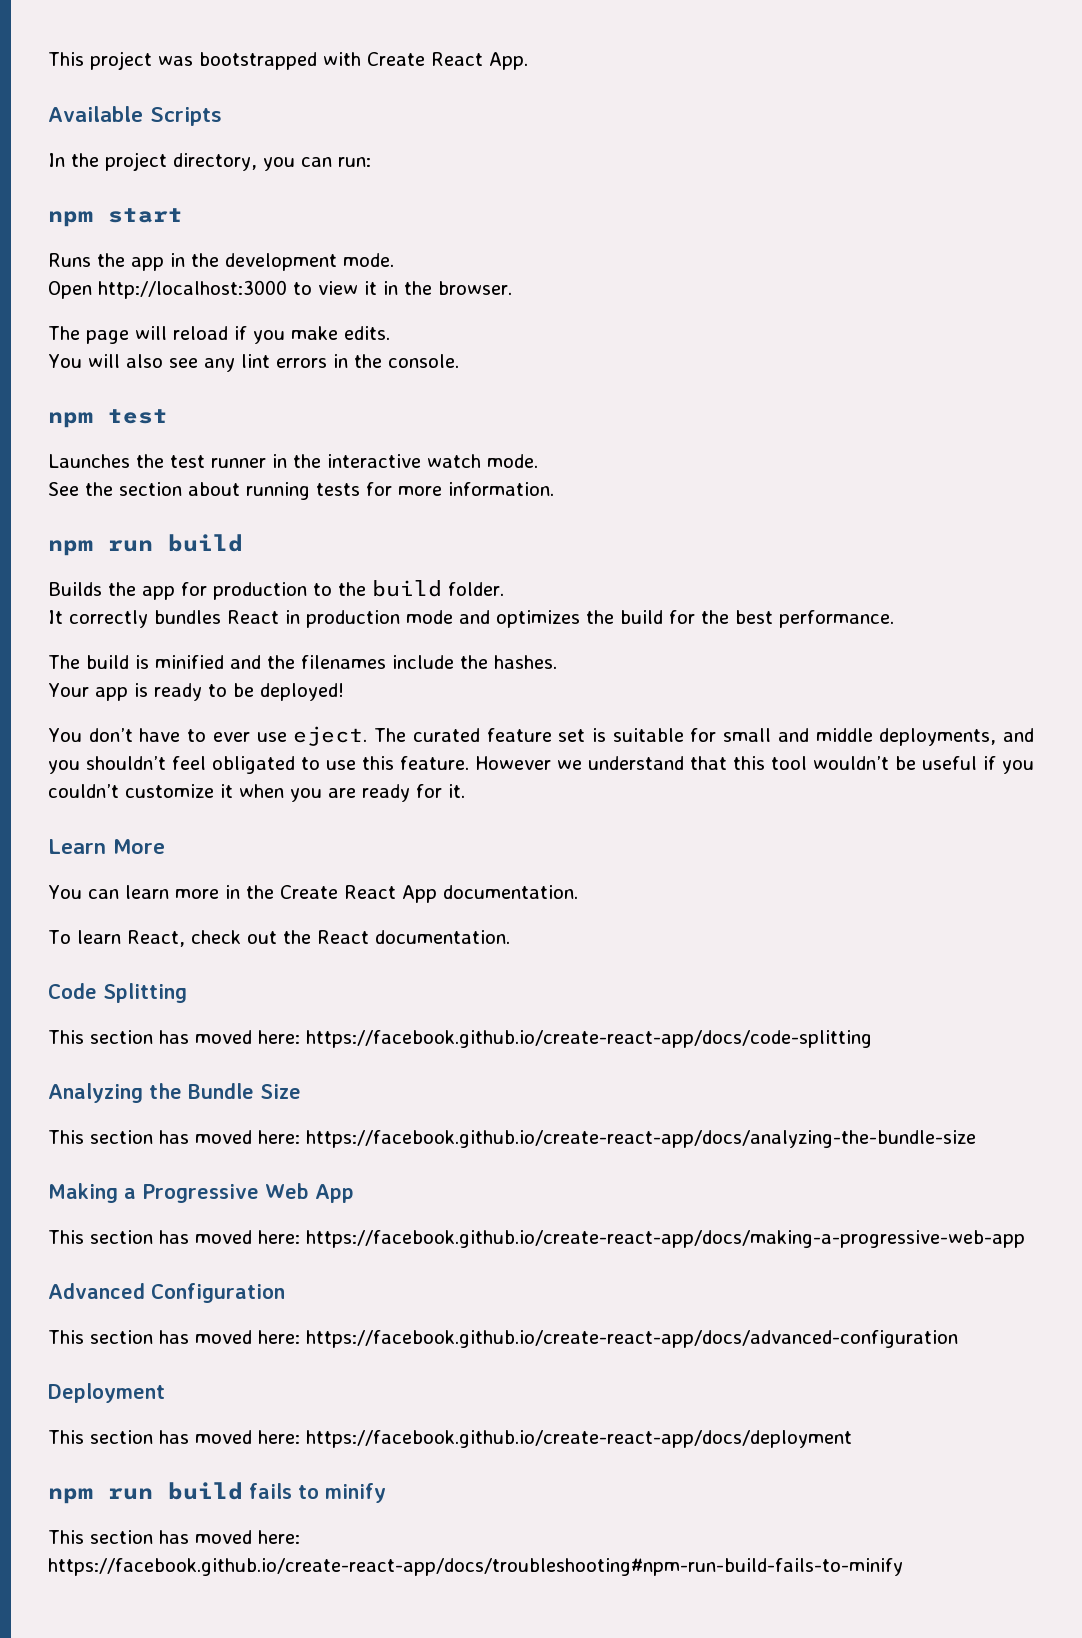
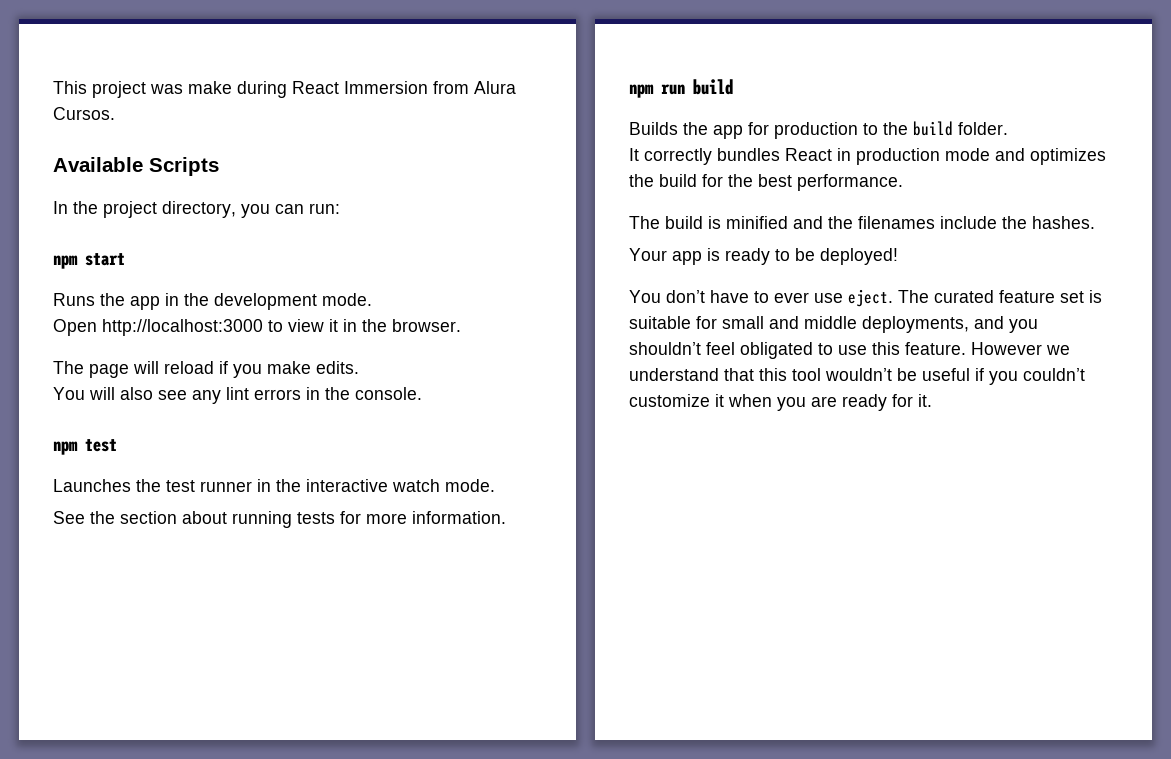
- This project was bootstrapped with Create React App.
+ This project was make during React Immersion from Alura Cursos.
- Learn More
- You can learn more in the Create React App documentation.
- To learn React, check out the React documentation.
- Code Splitting
- This section has moved here: https://facebook.github.io/create-react-app/docs/code-splitting
- Analyzing the Bundle Size
- This section has moved here: https://facebook.github.io/create-react-app/docs/analyzing-the-bundle-size
- Making a Progressive Web App
- This section has moved here: https://facebook.github.io/create-react-app/docs/making-a-progressive-web-app
- Advanced Configuration
- This section has moved here: https://facebook.github.io/create-react-app/docs/advanced-configuration
- Deployment
- This section has moved here: https://facebook.github.io/create-react-app/docs/deployment
- npm run build fails to minify
- This section has moved here: https://facebook.github.io/create-react-app/docs/troubleshooting#npm-run-build-fails-to-minify

